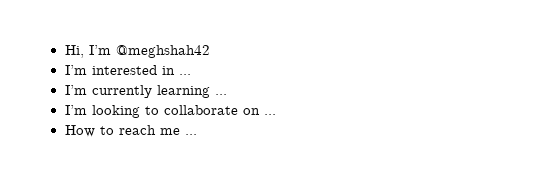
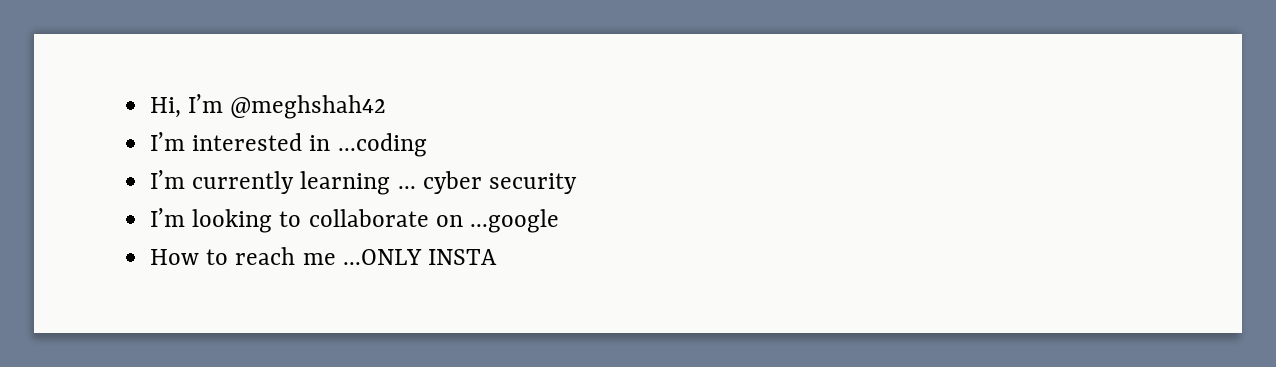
- I’m interested in ...
+ I’m interested in ...coding
- I’m currently learning ...
+ I’m currently learning ... cyber security
- I’m looking to collaborate on ...
+ I’m looking to collaborate on ...google
- How to reach me ...
+ How to reach me ...ONLY INSTA

